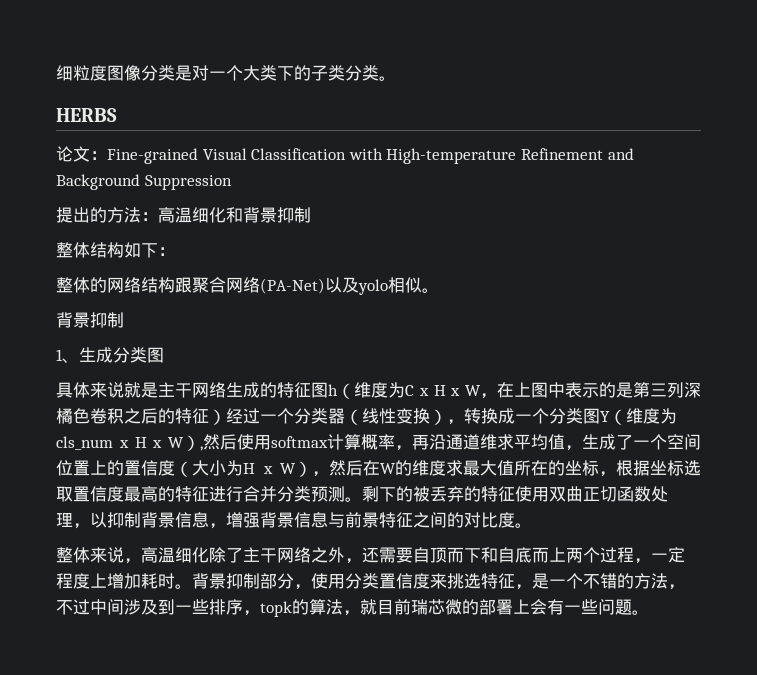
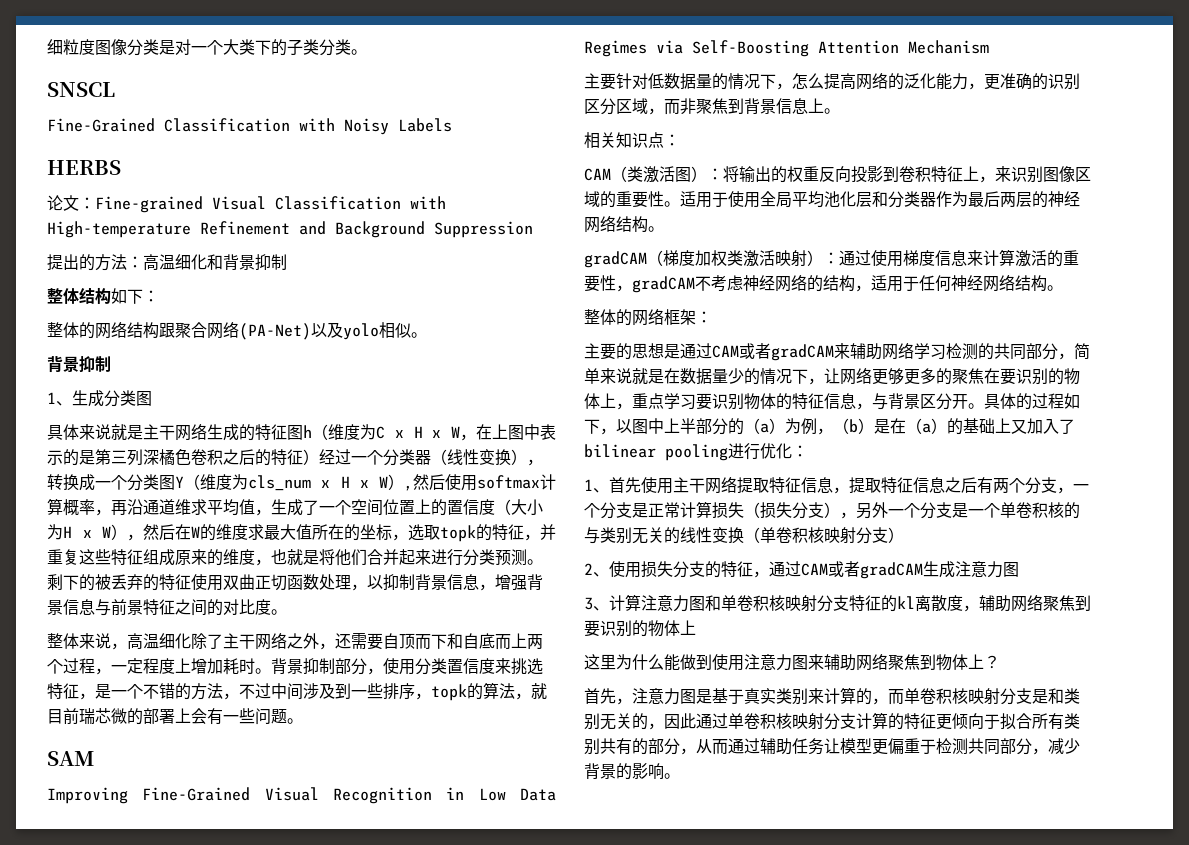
+ SNSCL
+ Fine-Grained Classification with Noisy Labels
- 具体来说就是主干网络生成的特征图h（维度为C x H x W，在上图中表示的是第三列深橘色卷积之后的特征）经过一个分类器（线性变换），转换成一个分类图Y（维度为cls_num x H x W）,然后使用softmax计算概率，再沿通道维求平均值，生成了一个空间位置上的置信度（大小为H x W），然后在W的维度求最大值所在的坐标，根据坐标选取置信度最高的特征进行合并分类预测。
+ 具体来说就是主干网络生成的特征图h（维度为C x H x W，在上图中表示的是第三列深橘色卷积之后的特征）经过一个分类器（线性变换），转换成一个分类图Y（维度为cls_num x H x W）,然后使用softmax计算概率，再沿通道维求平均值，生成了一个空间位置上的置信度（大小为H x W），然后在W的维度求最大值所在的坐标，选取topk的特征，并重复这些特征组成原来的维度，也就是将他们合并起来进行分类预测。
+ SAM
+ Improving Fine-Grained Visual Recognition in Low Data Regimes via Self-Boosting Attention Mechanism
+ 主要针对低数据量的情况下，怎么提高网络的泛化能力，更准确的识别区分区域，而非聚焦到背景信息上。
+ 相关知识点：
+ CAM（类激活图）：将输出的权重反向投影到卷积特征上，来识别图像区域的重要性。适用于使用全局平均池化层和分类器作为最后两层的神经网络结构。
+ gradCAM（梯度加权类激活映射）：通过使用梯度信息来计算激活的重要性，gradCAM不考虑神经网络的结构，适用于任何神经网络结构。
+ 整体的网络框架：
+ 主要的思想是通过CAM或者gradCAM来辅助网络学习检测的共同部分，简单来说就是在数据量少的情况下，让网络更够更多的聚焦在要识别的物体上，重点学习要识别物体的特征信息，与背景区分开。具体的过程如下，以图中上半部分的（a）为例，（b）是在（a）的基础上又加入了bilinear pooling进行优化：
+ 1、首先使用主干网络提取特征信息，提取特征信息之后有两个分支，一个分支是正常计算损失（损失分支），另外一个分支是一个单卷积核的与类别无关的线性变换（单卷积核映射分支）
+ 2、使用损失分支的特征，通过CAM或者gradCAM生成注意力图
+ 3、计算注意力图和单卷积核映射分支特征的kl离散度，辅助网络聚焦到要识别的物体上
+ 这里为什么能做到使用注意力图来辅助网络聚焦到物体上？
+ 首先，注意力图是基于真实类别来计算的，而单卷积核映射分支是和类别无关的，因此通过单卷积核映射分支计算的特征更倾向于拟合所有类别共有的部分，从而通过辅助任务让模型更偏重于检测共同部分，减少背景的影响。

